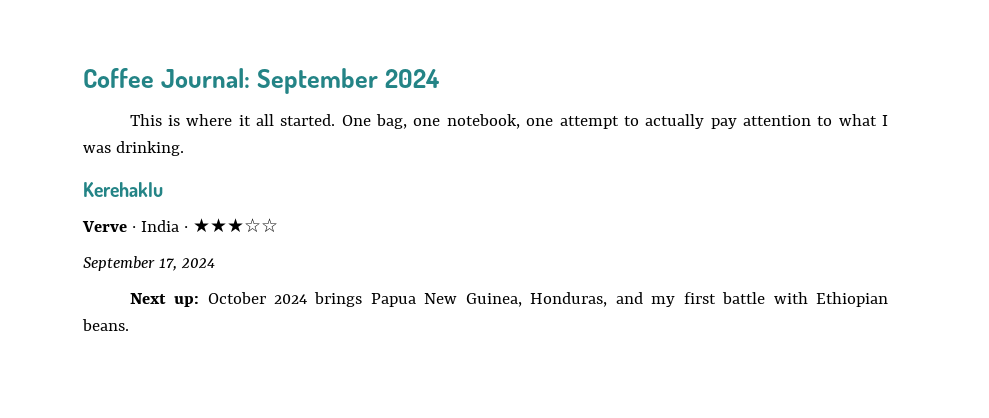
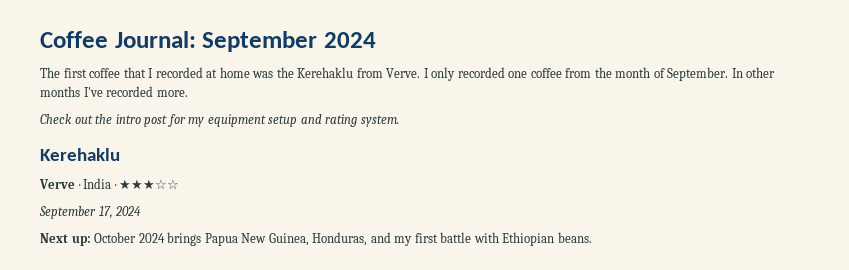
- This is where it all started. One bag, one notebook, one attempt to actually pay attention to what I was drinking.
+ The first coffee that I recorded at home was the Kerehaklu from Verve. I only recorded one coffee from the month of September. In other months I've recorded more.
+ Check out the intro post for my equipment setup and rating system.

